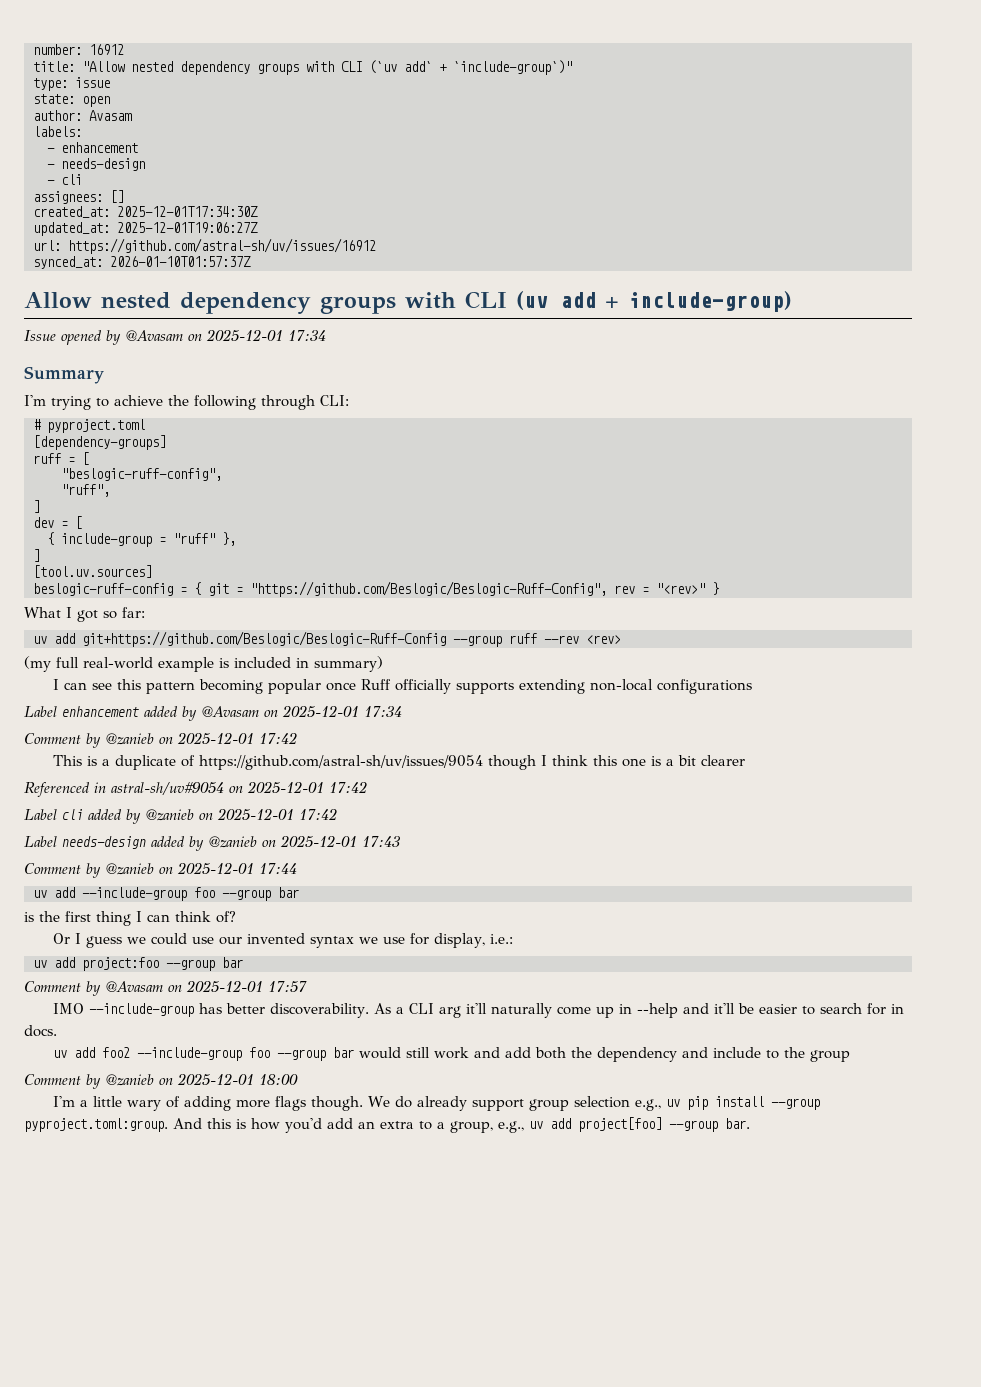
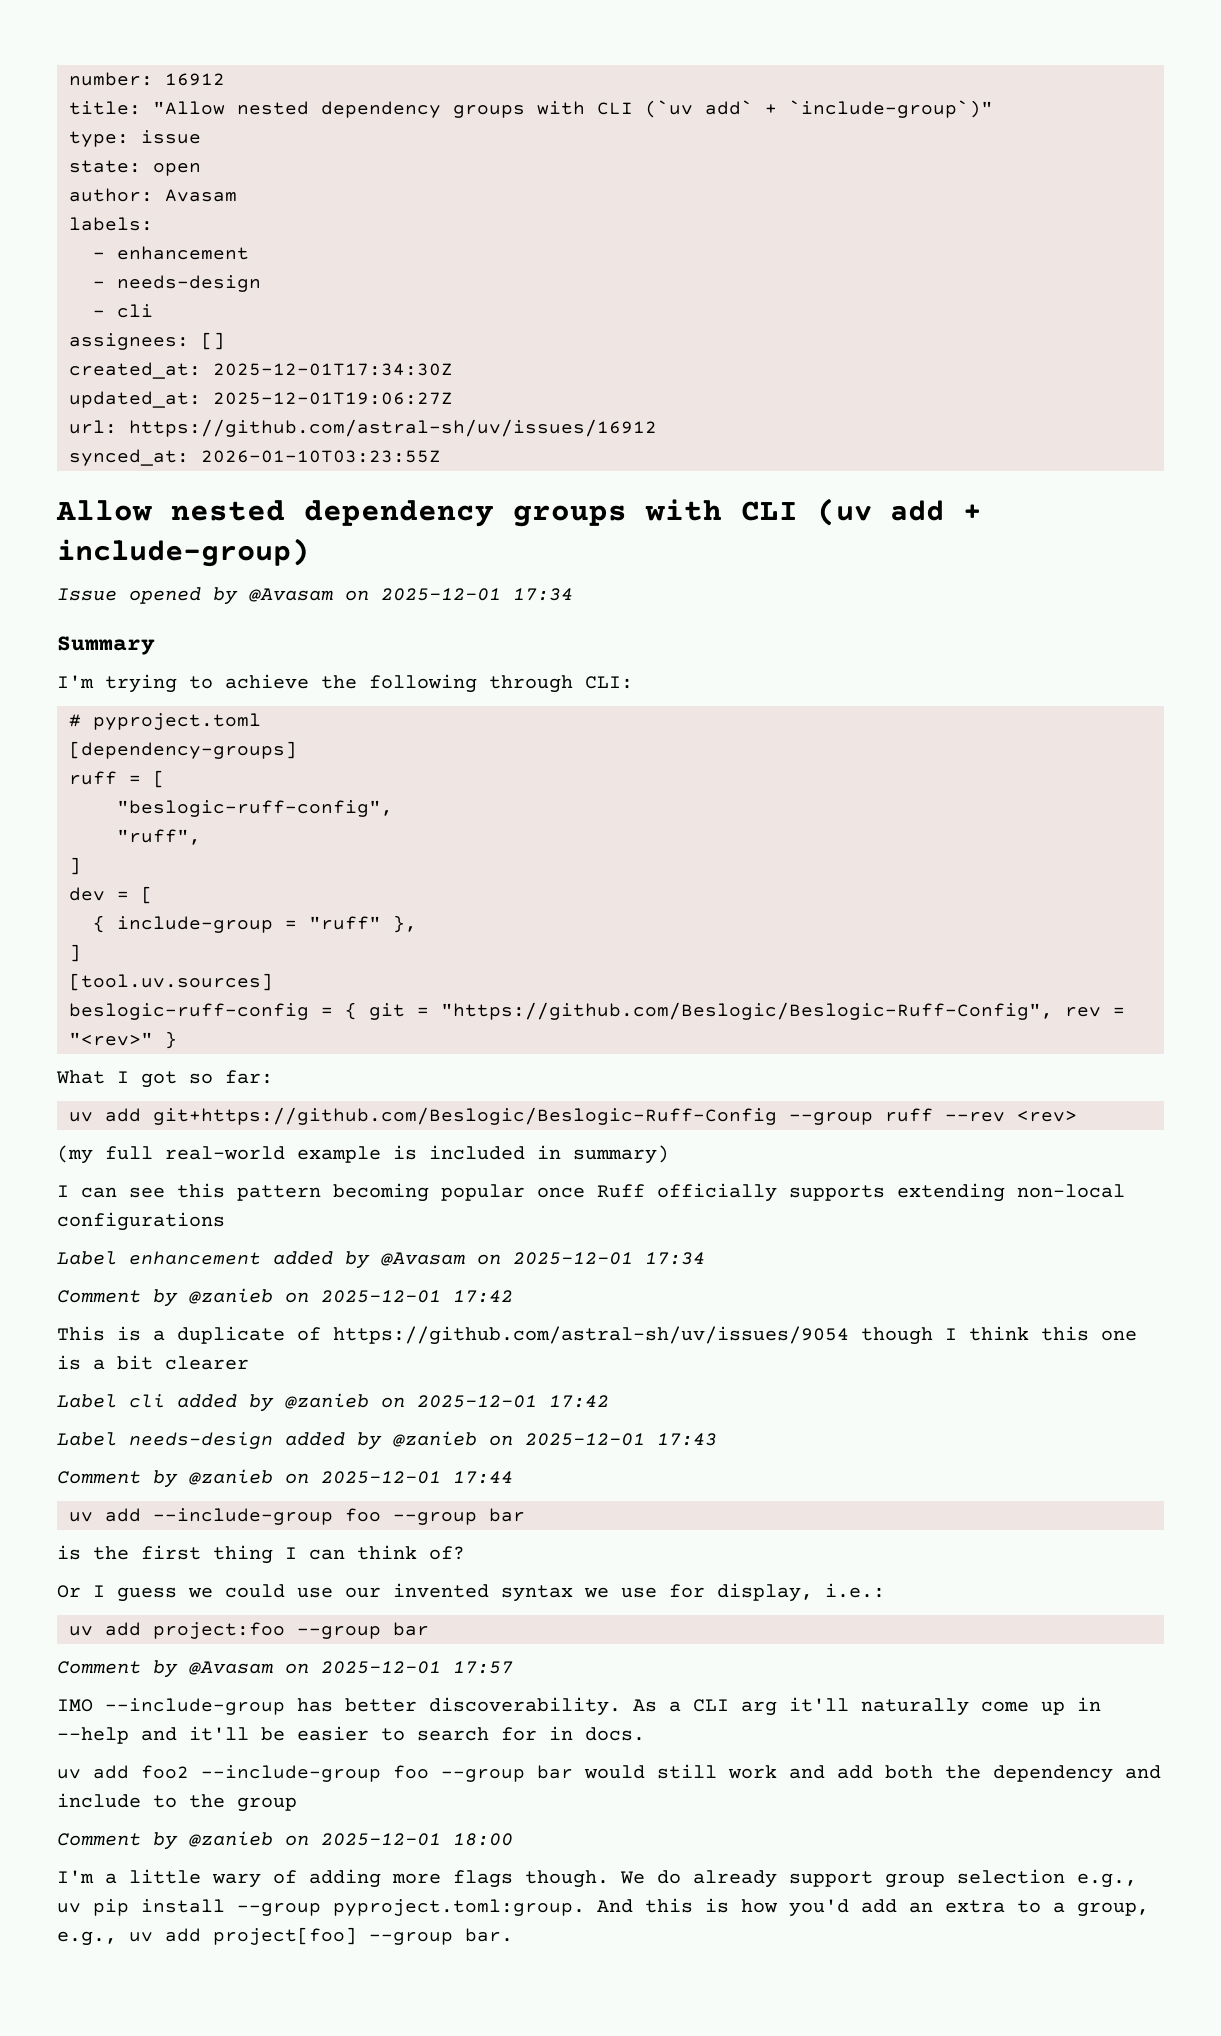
- synced_at: 2026-01-10T01:57:37Z
+ synced_at: 2026-01-10T03:23:55Z
- Referenced in astral-sh/uv#9054 on 2025-12-01 17:42

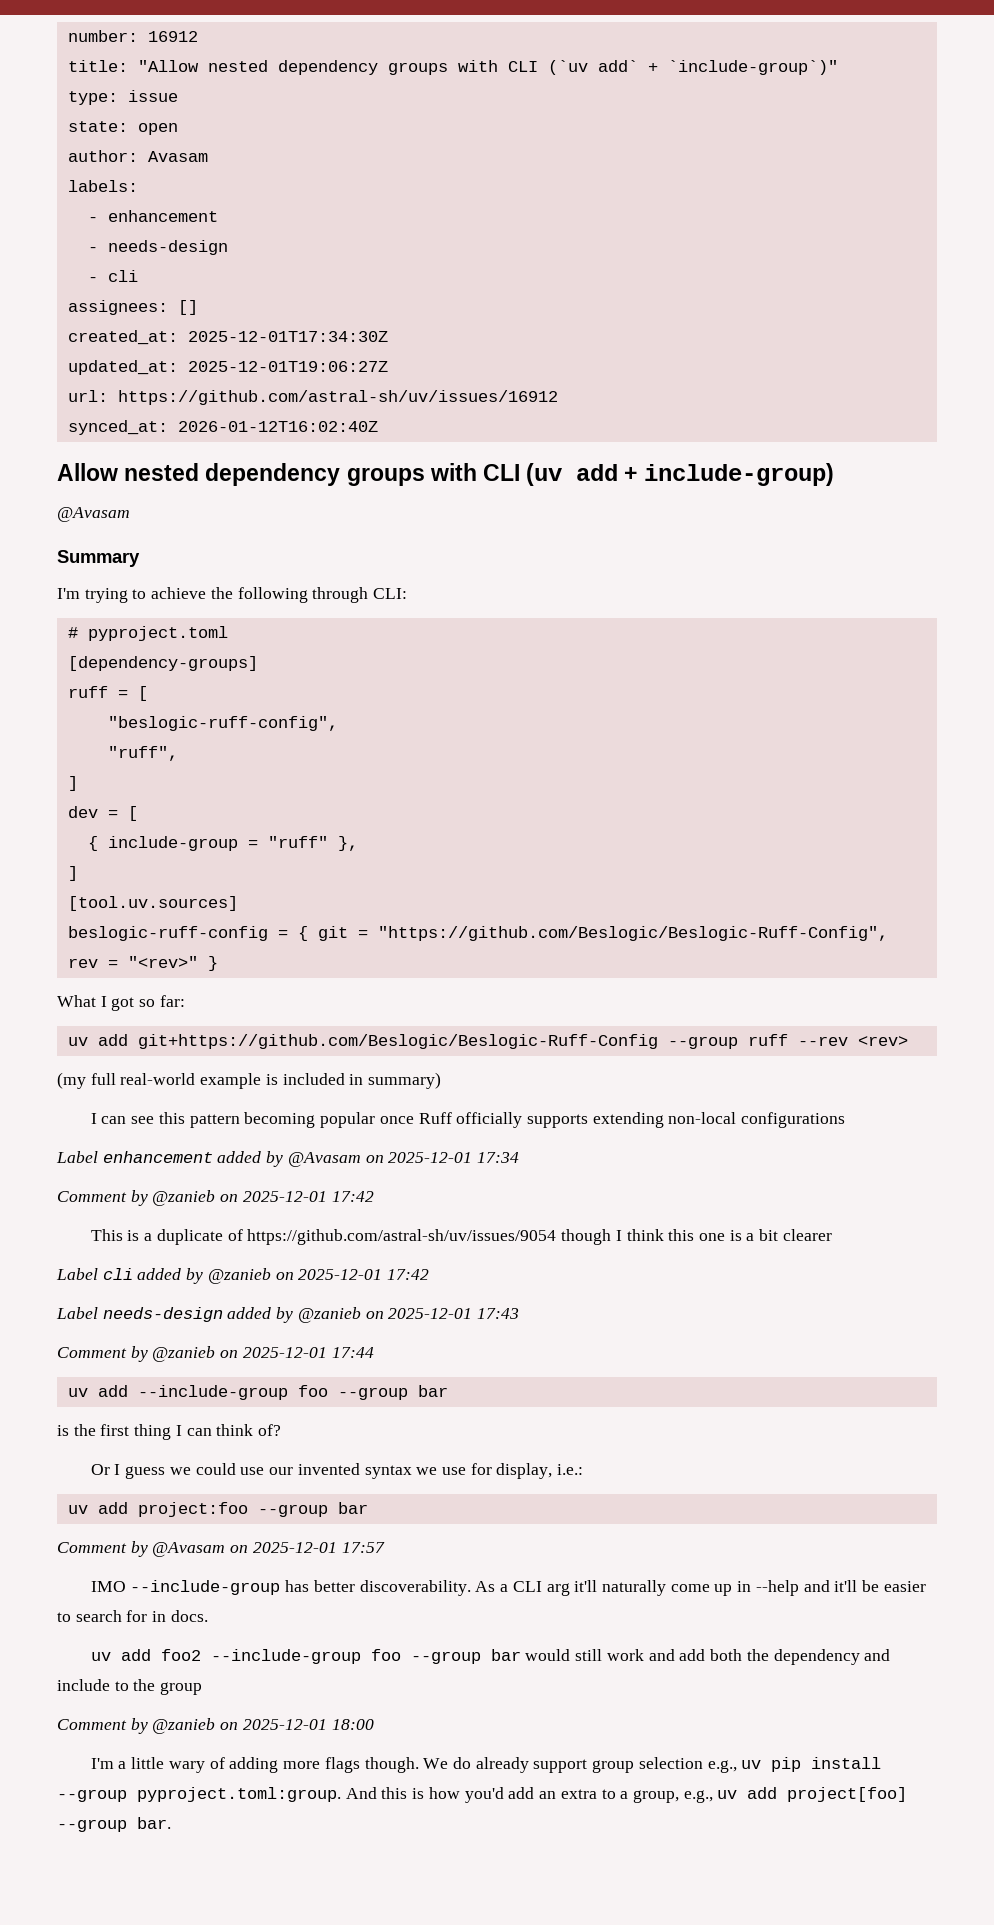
- synced_at: 2026-01-10T03:23:55Z
+ synced_at: 2026-01-12T16:02:40Z
  Allow nested dependency groups with CLI (uv add + include-group)
- Issue opened by @Avasam on 2025-12-01 17:34
+ @Avasam

